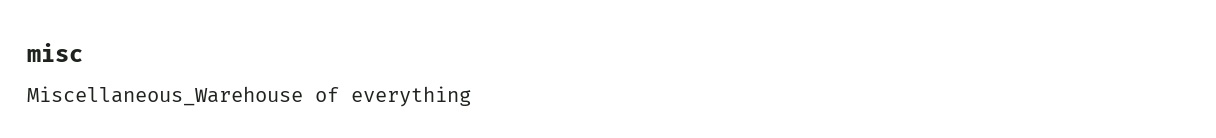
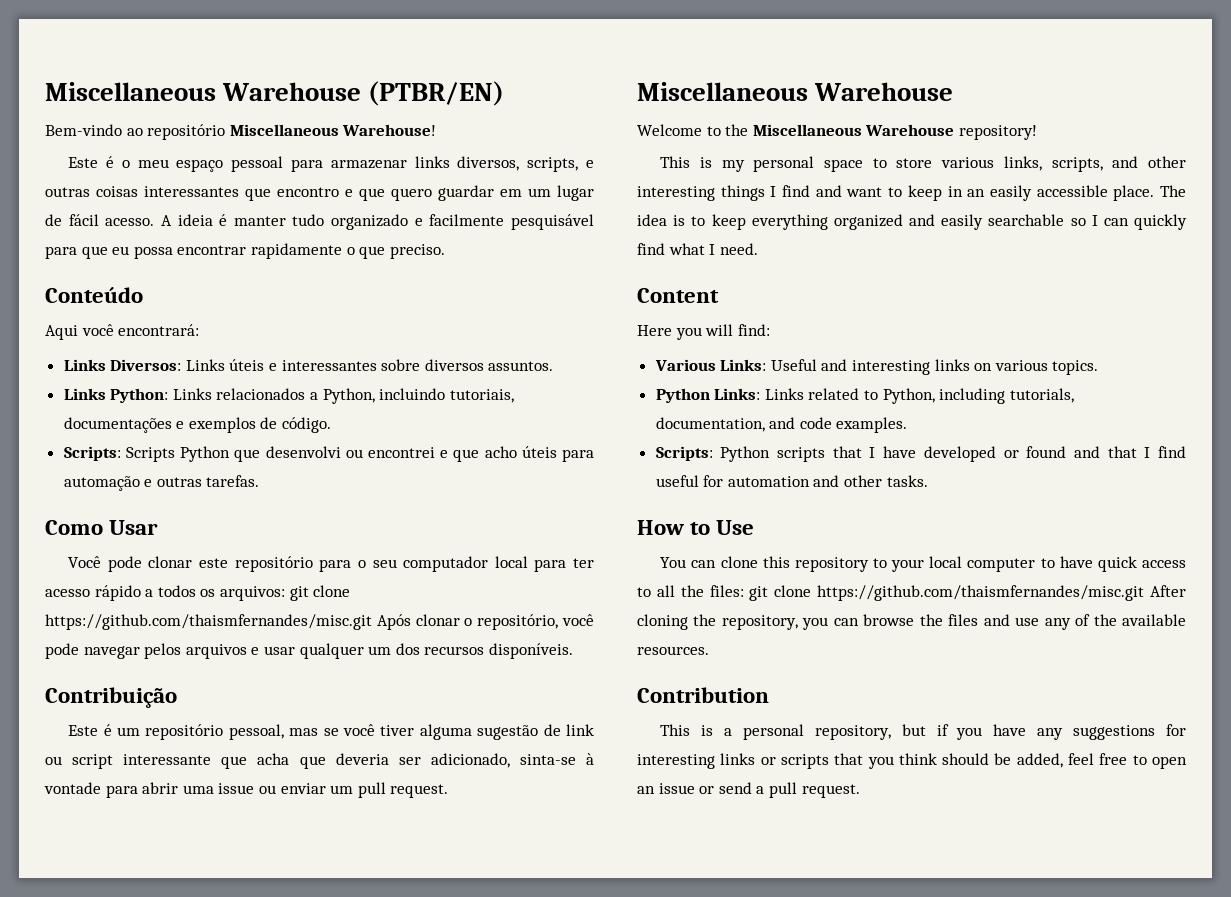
- misc
- Miscellaneous_Warehouse of everything
+ Miscellaneous Warehouse (PTBR/EN)
+ Bem-vindo ao repositório Miscellaneous Warehouse!
+ Este é o meu espaço pessoal para armazenar links diversos, scripts, e outras coisas interessantes que encontro e que quero guardar em um lugar de fácil acesso. A ideia é manter tudo organizado e facilmente pesquisável para que eu possa encontrar rapidamente o que preciso.
+ Conteúdo
+ Aqui você encontrará:
+ Links Diversos: Links úteis e interessantes sobre diversos assuntos.
+ Links Python: Links relacionados a Python, incluindo tutoriais, documentações e exemplos de código.
+ Scripts: Scripts Python que desenvolvi ou encontrei e que acho úteis para automação e outras tarefas.
+ Como Usar
+ Você pode clonar este repositório para o seu computador local para ter acesso rápido a todos os arquivos: git clone https://github.com/thaismfernandes/misc.git Após clonar o repositório, você pode navegar pelos arquivos e usar qualquer um dos recursos disponíveis.
+ Contribuição
+ Este é um repositório pessoal, mas se você tiver alguma sugestão de link ou script interessante que acha que deveria ser adicionado, sinta-se à vontade para abrir uma issue ou enviar um pull request.
+ Miscellaneous Warehouse
+ Welcome to the Miscellaneous Warehouse repository!
+ This is my personal space to store various links, scripts, and other interesting things I find and want to keep in an easily accessible place. The idea is to keep everything organized and easily searchable so I can quickly find what I need.
+ Content
+ Here you will find:
+ Various Links: Useful and interesting links on various topics.
+ Python Links: Links related to Python, including tutorials, documentation, and code examples.
+ Scripts: Python scripts that I have developed or found and that I find useful for automation and other tasks.
+ How to Use
+ You can clone this repository to your local computer to have quick access to all the files: git clone https://github.com/thaismfernandes/misc.git After cloning the repository, you can browse the files and use any of the available resources.
+ Contribution
+ This is a personal repository, but if you have any suggestions for interesting links or scripts that you think should be added, feel free to open an issue or send a pull request.

